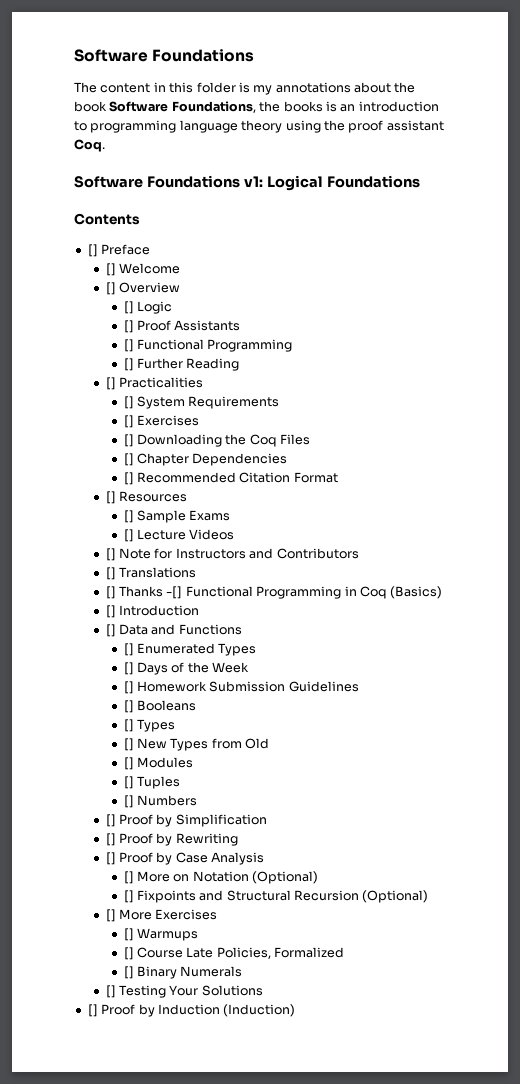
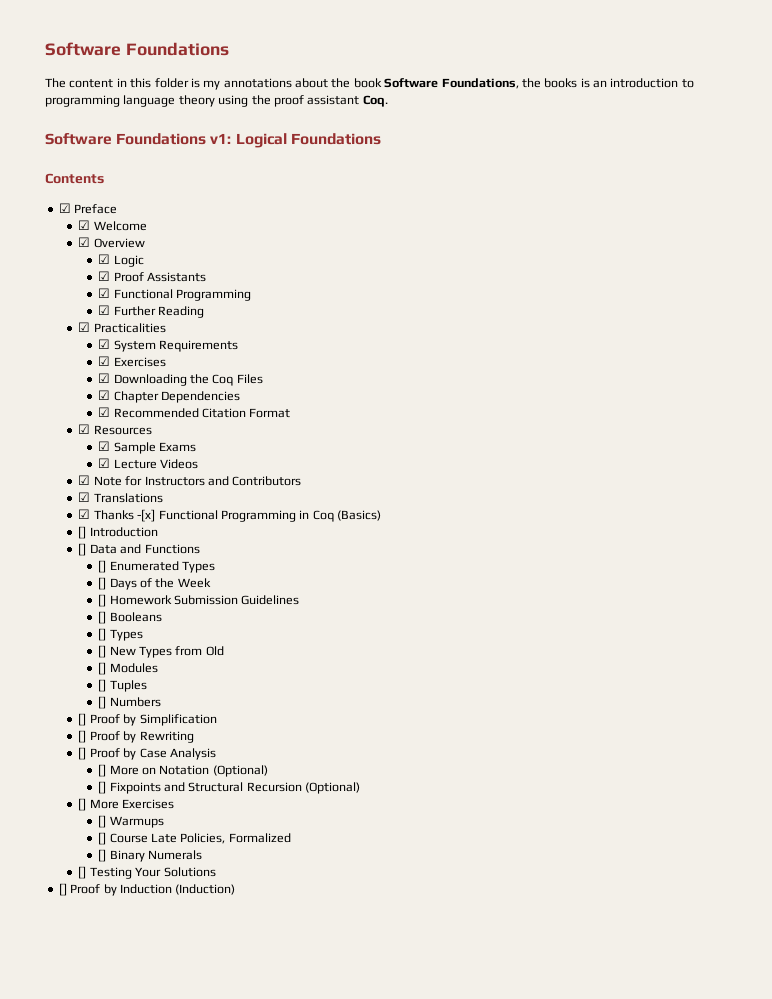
- [] Preface
+ ☑ Preface
- [] Welcome
+ ☑ Welcome
- [] Overview
+ ☑ Overview
- [] Logic
+ ☑ Logic
- [] Proof Assistants
+ ☑ Proof Assistants
- [] Functional Programming
+ ☑ Functional Programming
- [] Further Reading
+ ☑ Further Reading
- [] Practicalities
+ ☑ Practicalities
- [] System Requirements
+ ☑ System Requirements
- [] Exercises
- [] Downloading the Coq Files
+ ☑ Exercises
+ ☑ Downloading the Coq Files
- [] Chapter Dependencies
+ ☑ Chapter Dependencies
- [] Recommended Citation Format
+ ☑ Recommended Citation Format
- [] Resources
+ ☑ Resources
- [] Sample Exams
+ ☑ Sample Exams
- [] Lecture Videos
+ ☑ Lecture Videos
- [] Note for Instructors and Contributors
+ ☑ Note for Instructors and Contributors
- [] Translations
+ ☑ Translations
- [] Thanks -[] Functional Programming in Coq (Basics)
+ ☑ Thanks -[x] Functional Programming in Coq (Basics)

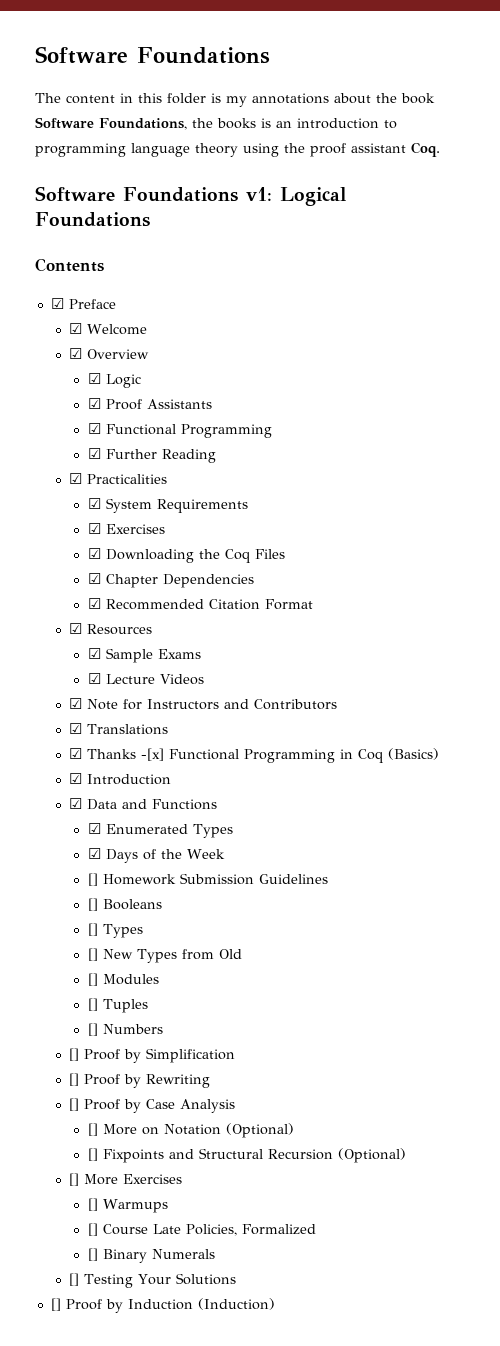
- [] Introduction
+ ☑ Introduction
- [] Data and Functions
+ ☑ Data and Functions
- [] Enumerated Types
+ ☑ Enumerated Types
- [] Days of the Week
+ ☑ Days of the Week

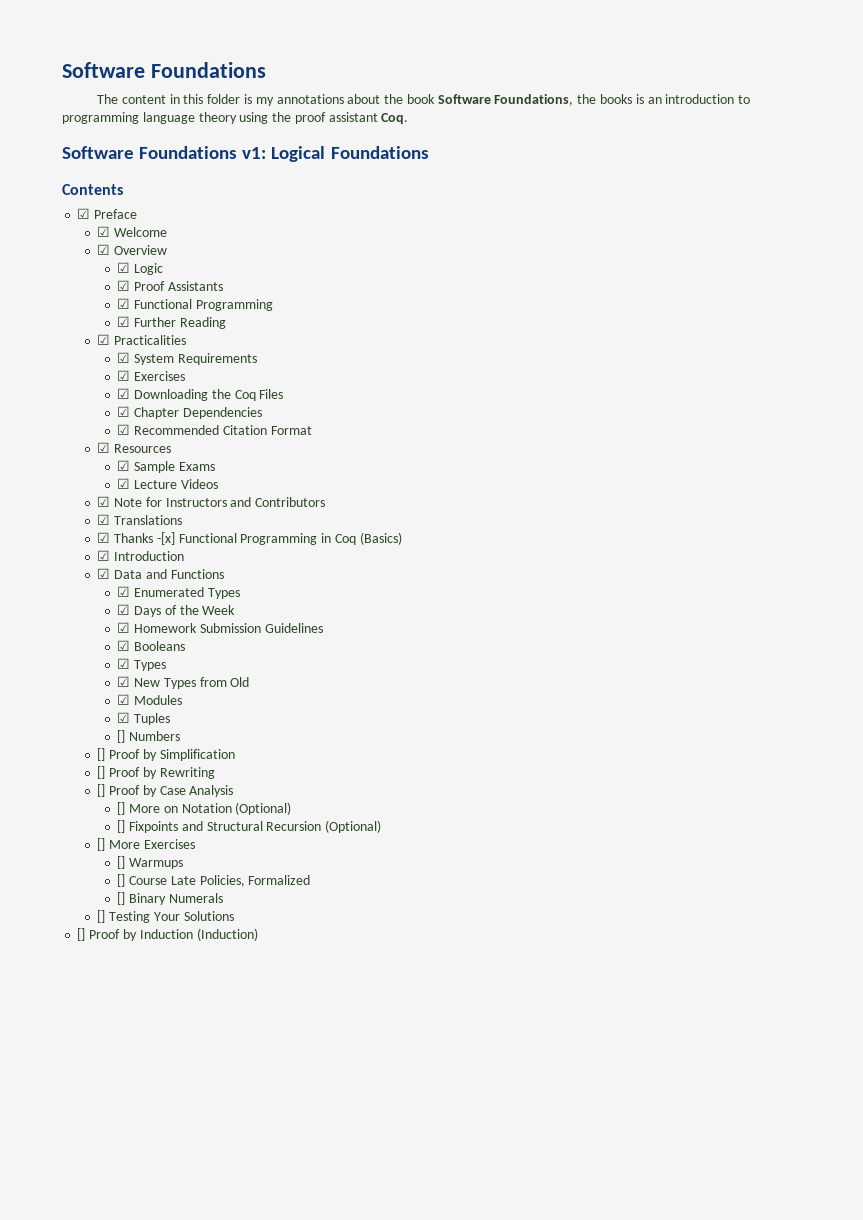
- [] Homework Submission Guidelines
+ ☑ Homework Submission Guidelines
- [] Booleans
+ ☑ Booleans
- [] Types
- [] New Types from Old
+ ☑ Types
+ ☑ New Types from Old
- [] Modules
+ ☑ Modules
- [] Tuples
+ ☑ Tuples

